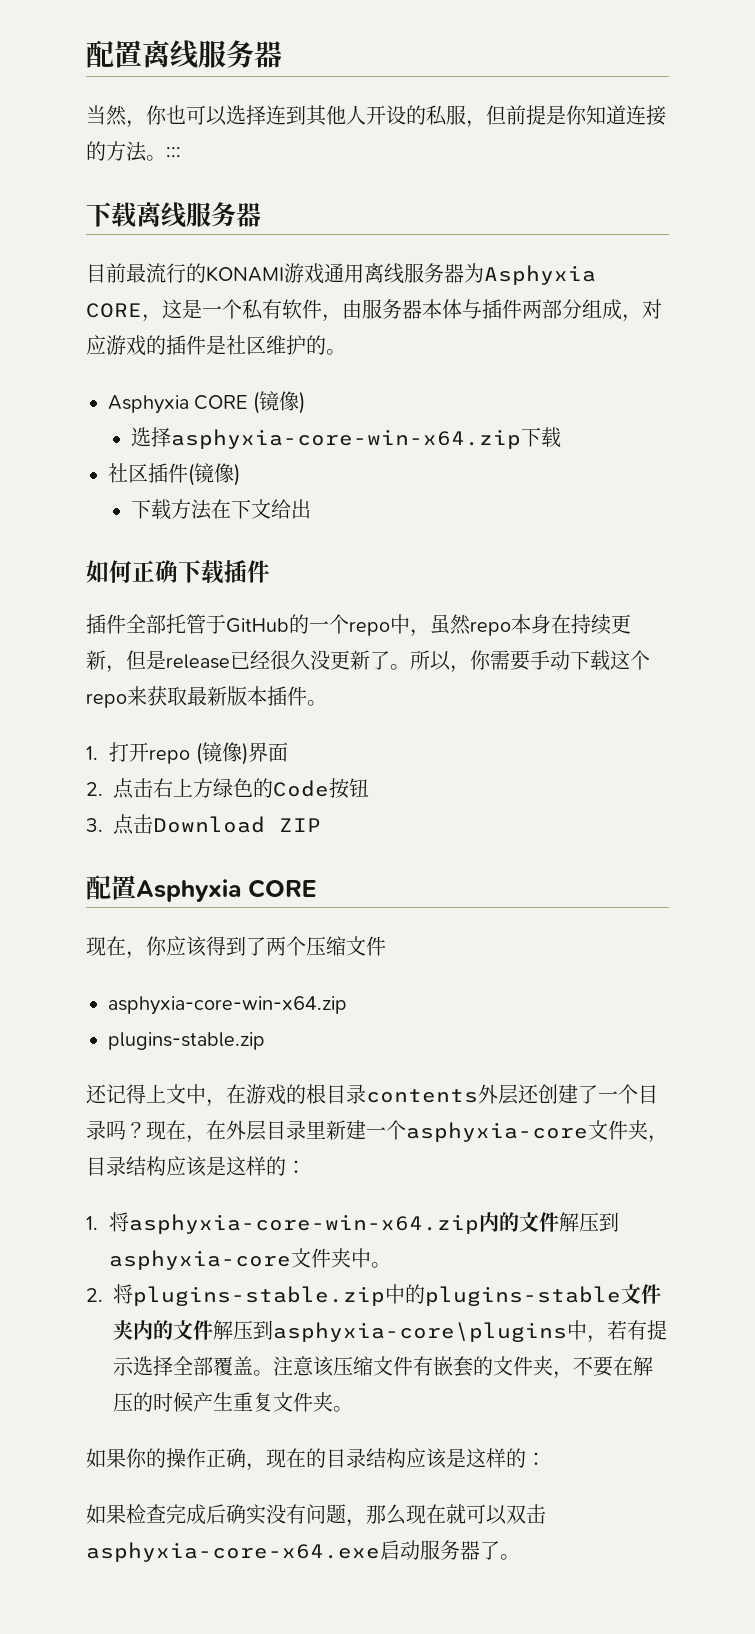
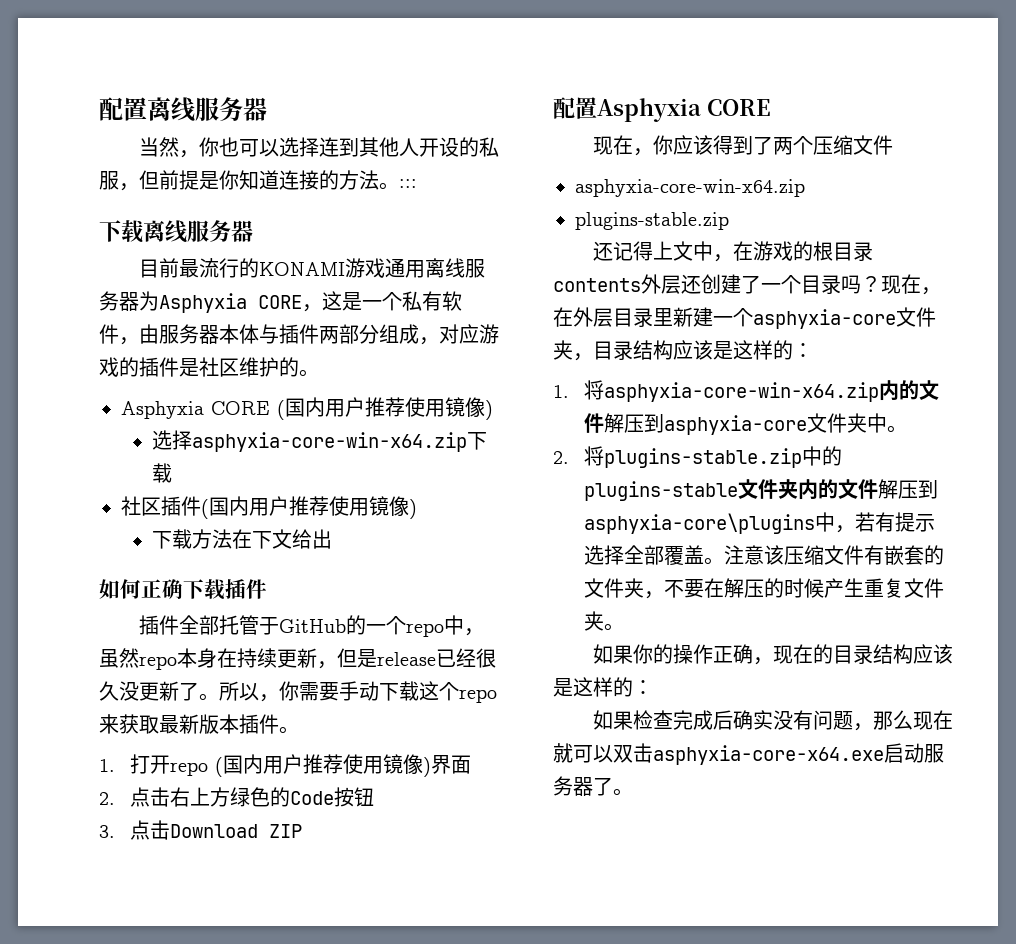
- Asphyxia CORE (镜像)
+ Asphyxia CORE (国内用户推荐使用镜像)
- 社区插件(镜像)
+ 社区插件(国内用户推荐使用镜像)
- 1.打开repo (镜像)界面
+ 1.打开repo (国内用户推荐使用镜像)界面

